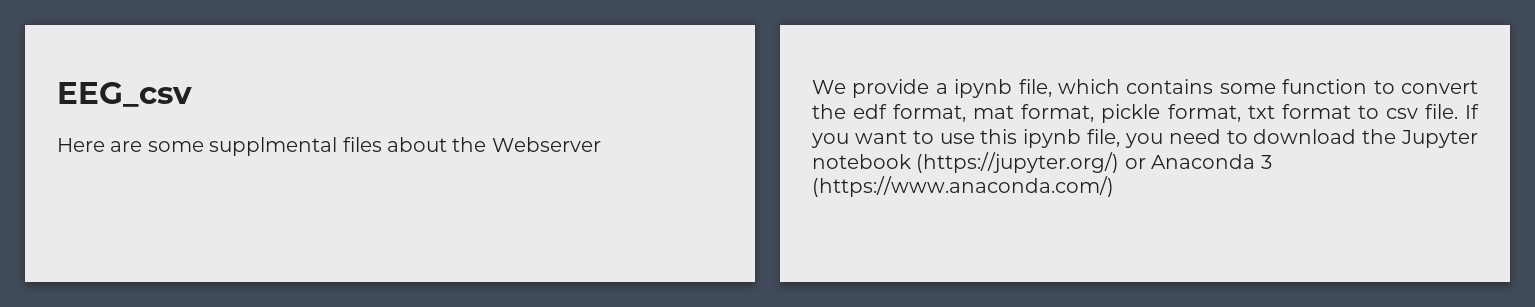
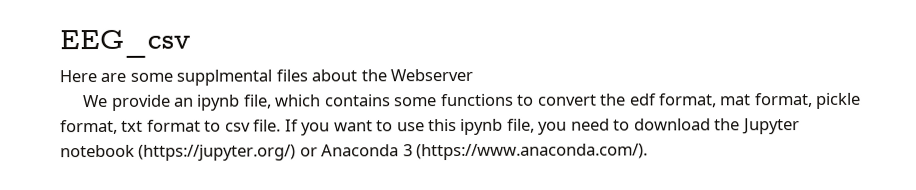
- We provide a ipynb file, which contains some function to convert the edf format, mat format, pickle format, txt format to csv file.
+ We provide an ipynb file, which contains some functions to convert the edf format, mat format, pickle format, txt format to csv file.
- If you want to use this ipynb file, you need to download the Jupyter notebook (https://jupyter.org/) or Anaconda 3 (https://www.anaconda.com/)
+ If you want to use this ipynb file, you need to download the Jupyter notebook (https://jupyter.org/) or Anaconda 3 (https://www.anaconda.com/).

